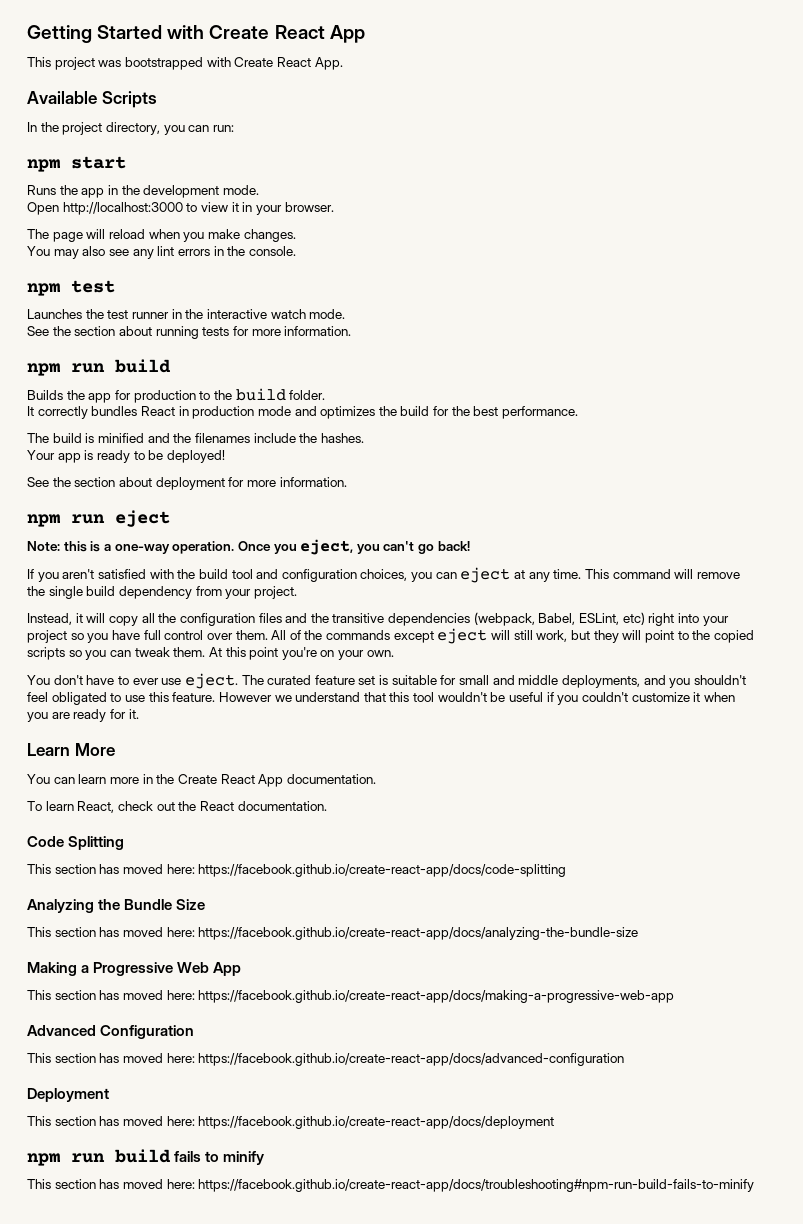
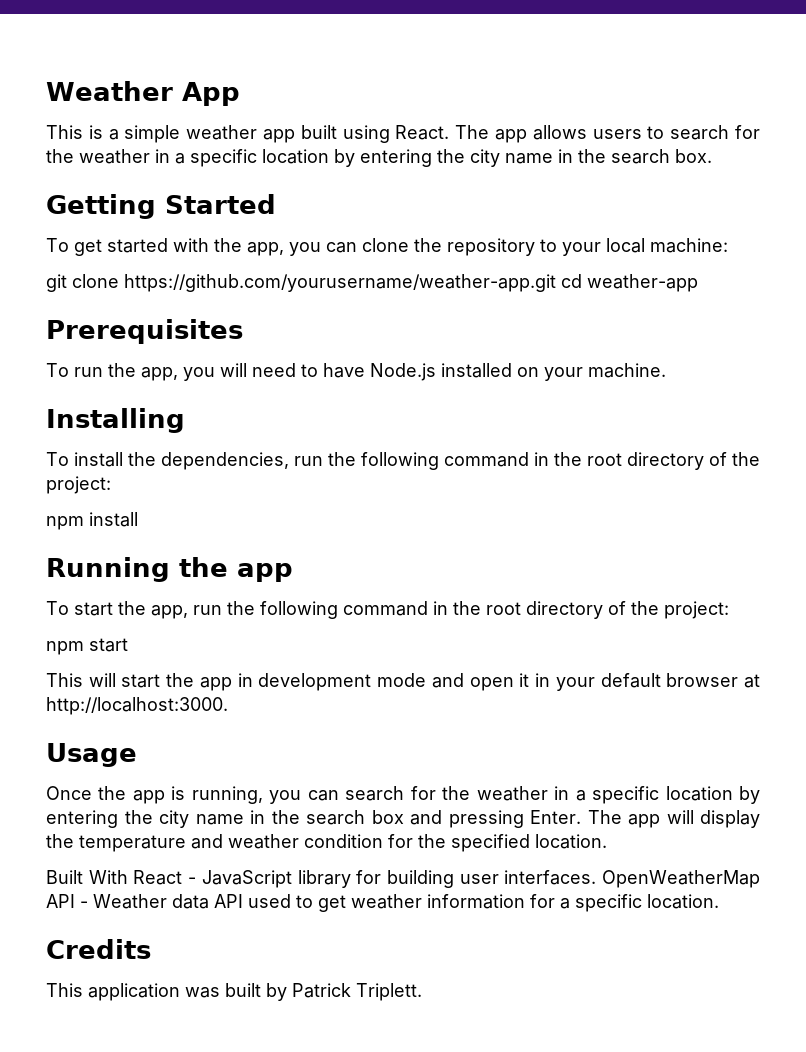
- Getting Started with Create React App
- This project was bootstrapped with Create React App.
- Available Scripts
- In the project directory, you can run:
+ Weather App
+ This is a simple weather app built using React. The app allows users to search for the weather in a specific location by entering the city name in the search box.
+ Getting Started
+ To get started with the app, you can clone the repository to your local machine:
+ git clone https://github.com/yourusername/weather-app.git cd weather-app
+ Prerequisites
+ To run the app, you will need to have Node.js installed on your machine.
+ Installing
+ To install the dependencies, run the following command in the root directory of the project:
+ npm install
+ Running the app
+ To start the app, run the following command in the root directory of the project:
  npm start
- Runs the app in the development mode.
- Open http://localhost:3000 to view it in your browser.
- The page will reload when you make changes.
- You may also see any lint errors in the console.
- npm test
- Launches the test runner in the interactive watch mode.
- See the section about running tests for more information.
- npm run build
- Builds the app for production to the build folder.
- It correctly bundles React in production mode and optimizes the build for the best performance.
- The build is minified and the filenames include the hashes.
- Your app is ready to be deployed!
- See the section about deployment for more information.
- npm run eject
- Note: this is a one-way operation. Once you eject, you can't go back!
- If you aren't satisfied with the build tool and configuration choices, you can eject at any time. This command will remove the single build dependency from your project.
- Instead, it will copy all the configuration files and the transitive dependencies (webpack, Babel, ESLint, etc) right into your project so you have full control over them. All of the commands except eject will still work, but they will point to the copied scripts so you can tweak them. At this point you're on your own.
- You don't have to ever use eject. The curated feature set is suitable for small and middle deployments, and you shouldn't feel obligated to use this feature. However we understand that this tool wouldn't be useful if you couldn't customize it when you are ready for it.
- Learn More
- You can learn more in the Create React App documentation.
- To learn React, check out the React documentation.
- Code Splitting
- This section has moved here: https://facebook.github.io/create-react-app/docs/code-splitting
- Analyzing the Bundle Size
- This section has moved here: https://facebook.github.io/create-react-app/docs/analyzing-the-bundle-size
- Making a Progressive Web App
- This section has moved here: https://facebook.github.io/create-react-app/docs/making-a-progressive-web-app
- Advanced Configuration
- This section has moved here: https://facebook.github.io/create-react-app/docs/advanced-configuration
- Deployment
- This section has moved here: https://facebook.github.io/create-react-app/docs/deployment
- npm run build fails to minify
- This section has moved here: https://facebook.github.io/create-react-app/docs/troubleshooting#npm-run-build-fails-to-minify
+ This will start the app in development mode and open it in your default browser at http://localhost:3000.
+ Usage
+ Once the app is running, you can search for the weather in a specific location by entering the city name in the search box and pressing Enter. The app will display the temperature and weather condition for the specified location.
+ Built With React - JavaScript library for building user interfaces. OpenWeatherMap API - Weather data API used to get weather information for a specific location.
+ Credits
+ This application was built by Patrick Triplett.

